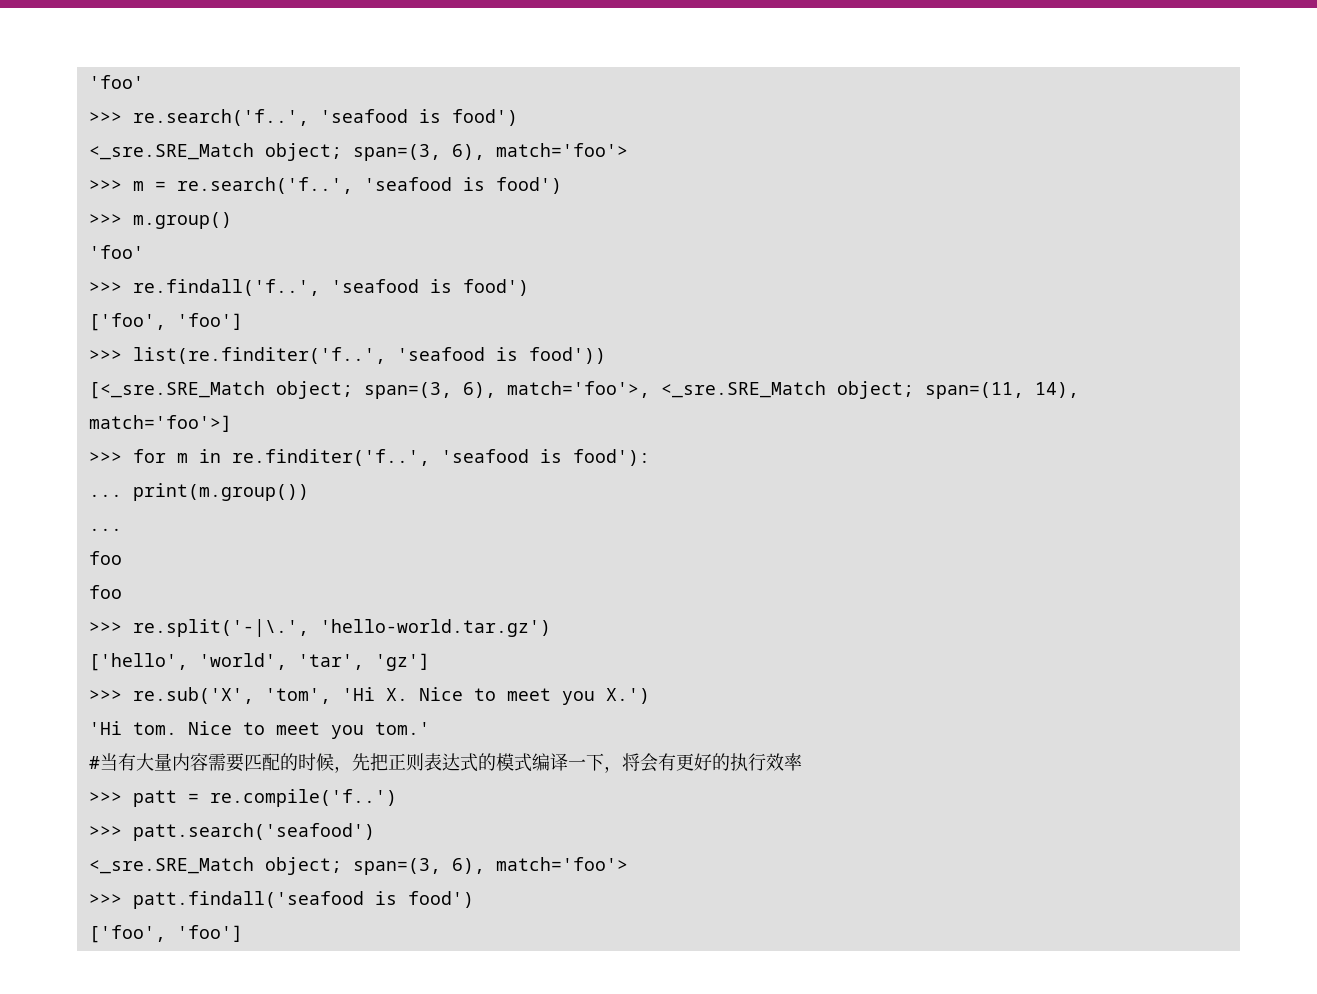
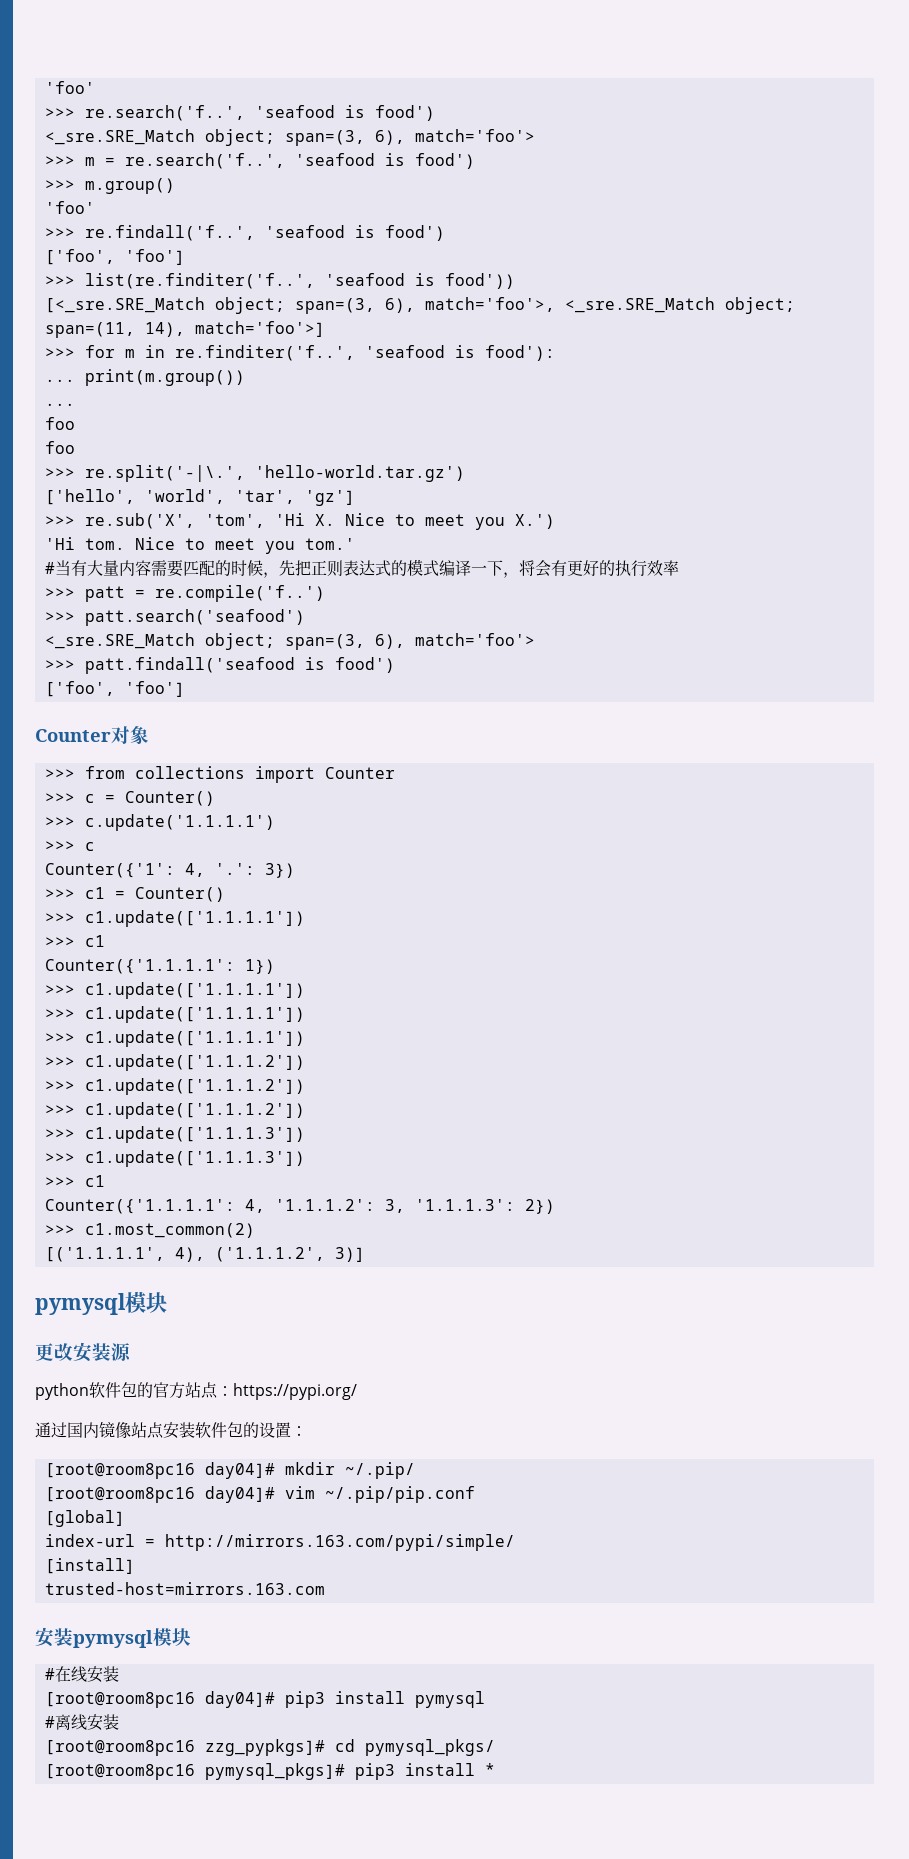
+ Counter对象
+ >>> from collections import Counter
+ >>> c = Counter()
+ >>> c.update('1.1.1.1')
+ >>> c
+ Counter({'1': 4, '.': 3})
+ >>> c1 = Counter()
+ >>> c1.update(['1.1.1.1'])
+ >>> c1
+ Counter({'1.1.1.1': 1})
+ >>> c1.update(['1.1.1.1'])
+ >>> c1.update(['1.1.1.1'])
+ >>> c1.update(['1.1.1.1'])
+ >>> c1.update(['1.1.1.2'])
+ >>> c1.update(['1.1.1.2'])
+ >>> c1.update(['1.1.1.2'])
+ >>> c1.update(['1.1.1.3'])
+ >>> c1.update(['1.1.1.3'])
+ >>> c1
+ Counter({'1.1.1.1': 4, '1.1.1.2': 3, '1.1.1.3': 2})
+ >>> c1.most_common(2)
+ [('1.1.1.1', 4), ('1.1.1.2', 3)]
+ pymysql模块
+ 更改安装源
+ python软件包的官方站点：https://pypi.org/
+ 通过国内镜像站点安装软件包的设置：
+ [root@room8pc16 day04]# mkdir ~/.pip/
+ [root@room8pc16 day04]# vim ~/.pip/pip.conf
+ [global]
+ index-url = http://mirrors.163.com/pypi/simple/
+ [install]
+ trusted-host=mirrors.163.com
+ 安装pymysql模块
+ #在线安装
+ [root@room8pc16 day04]# pip3 install pymysql
+ #离线安装
+ [root@room8pc16 zzg_pypkgs]# cd pymysql_pkgs/
+ [root@room8pc16 pymysql_pkgs]# pip3 install *

